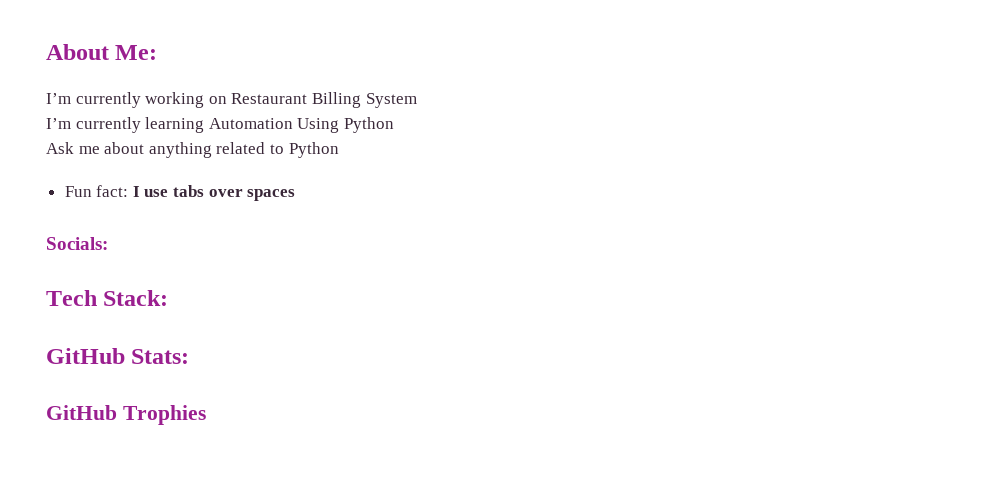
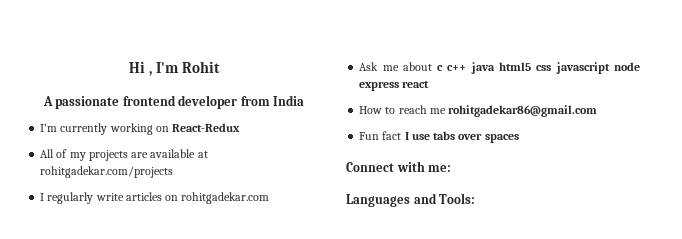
- About Me:
- I’m currently working on Restaurant Billing System
- I’m currently learning Automation Using Python
- Ask me about anything related to Python
+ Hi , I'm Rohit
+ A passionate frontend developer from India
+ I’m currently working on React-Redux
+ All of my projects are available at rohitgadekar.com/projects
+ I regularly write articles on rohitgadekar.com
+ Ask me about c c++ java html5 css javascript node express react
+ How to reach me rohitgadekar86@gmail.com
- Fun fact: I use tabs over spaces
+ Fun fact I use tabs over spaces
- Socials:
- Tech Stack:
- GitHub Stats:
- GitHub Trophies
+ Connect with me:
+ Languages and Tools:

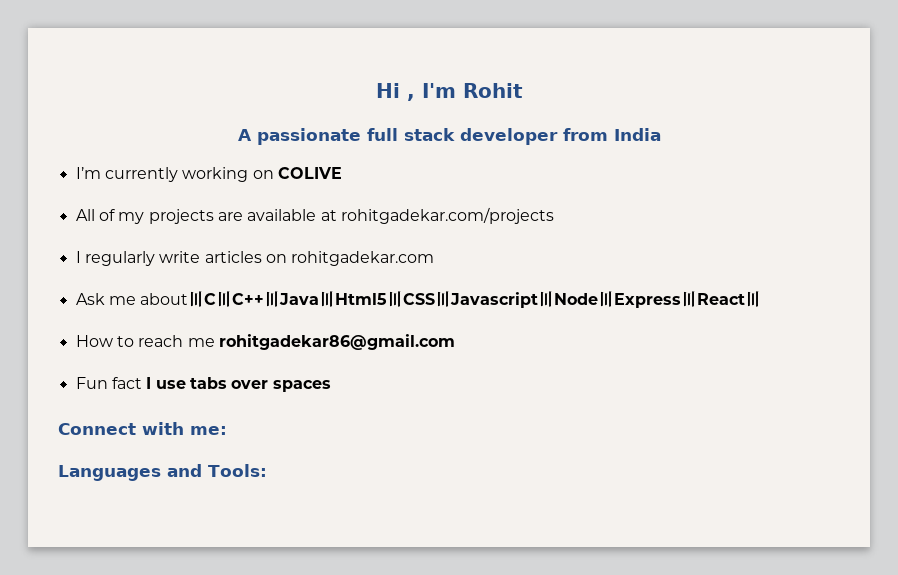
- A passionate frontend developer from India
+ A passionate full stack developer from India
- I’m currently working on React-Redux
+ I’m currently working on COLIVE
- Ask me about c c++ java html5 css javascript node express react
+ Ask me about〣C〣C++〣Java〣Html5〣CSS〣Javascript〣Node〣Express〣React〣

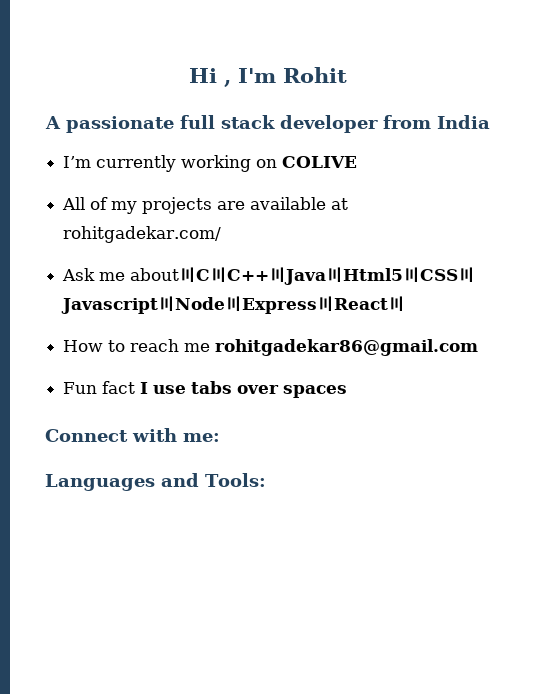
- All of my projects are available at rohitgadekar.com/projects
- I regularly write articles on rohitgadekar.com
+ All of my projects are available at rohitgadekar.com/

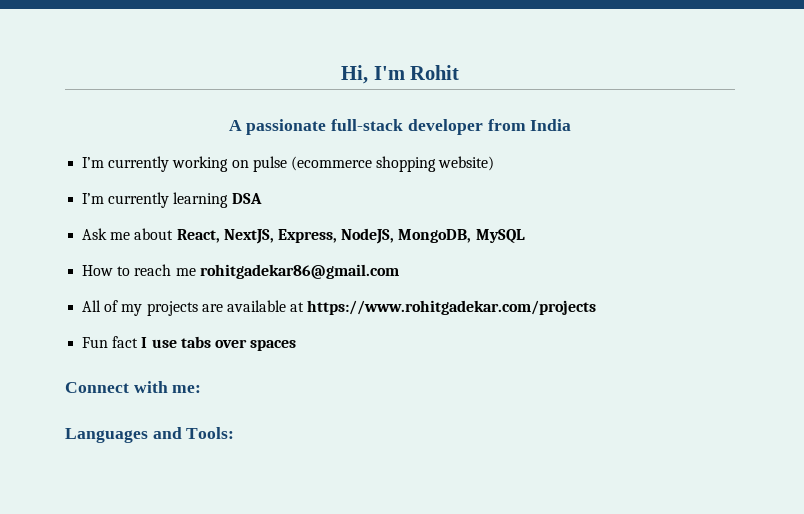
- Hi , I'm Rohit
+ Hi, I'm Rohit
- A passionate full stack developer from India
+ A passionate full-stack developer from India
- I’m currently working on COLIVE
+ I’m currently working on pulse (ecommerce shopping website)
+ I’m currently learning DSA
+ Ask me about React, NextJS, Express, NodeJS, MongoDB, MySQL
+ How to reach me rohitgadekar86@gmail.com
- All of my projects are available at rohitgadekar.com/
- Ask me about〣C〣C++〣Java〣Html5〣CSS〣Javascript〣Node〣Express〣React〣
- How to reach me rohitgadekar86@gmail.com
+ All of my projects are available at https://www.rohitgadekar.com/projects

